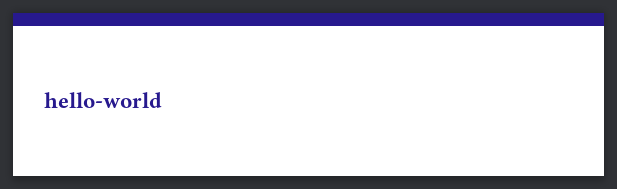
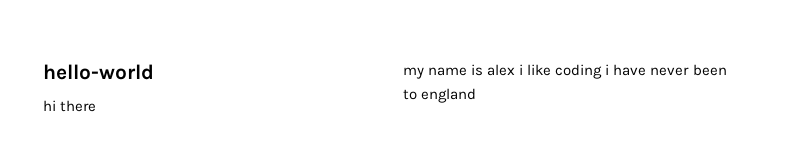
+ hi there
+ my name is alex i like coding i have never been to england

